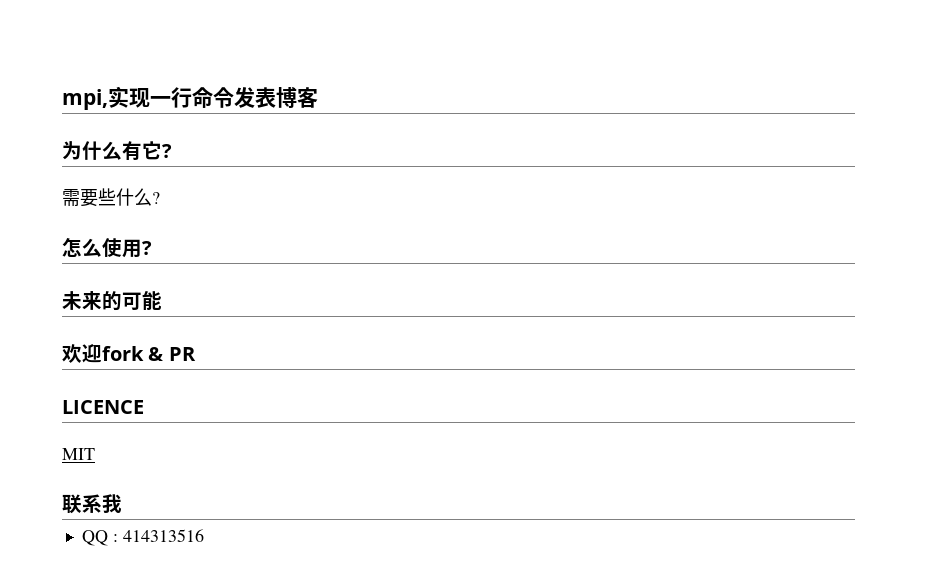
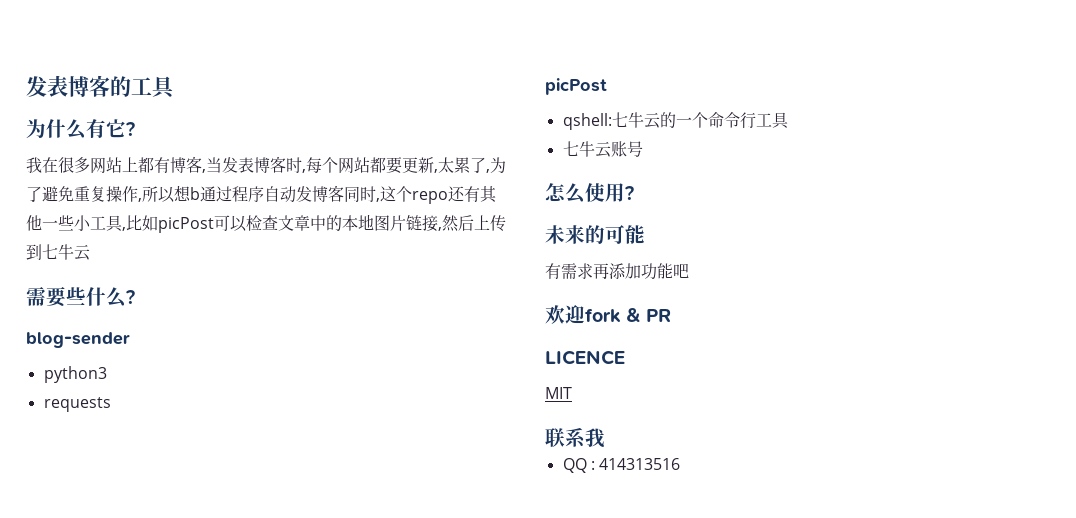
- mpi,实现一行命令发表博客
+ 发表博客的工具
+ 我在很多网站上都有博客,当发表博客时,每个网站都要更新,太累了,为了避免重复操作,所以想b通过程序自动发博客同时,这个repo还有其他一些小工具,比如picPost可以检查文章中的本地图片链接,然后上传到七牛云
  需要些什么?
+ blog-sender
+ python3
+ requests
+ picPost
+ qshell:七牛云的一个命令行工具
+ 七牛云账号
+ 有需求再添加功能吧

